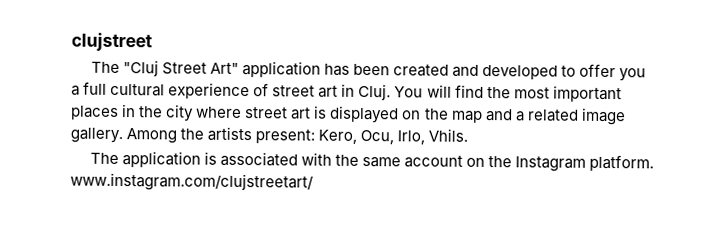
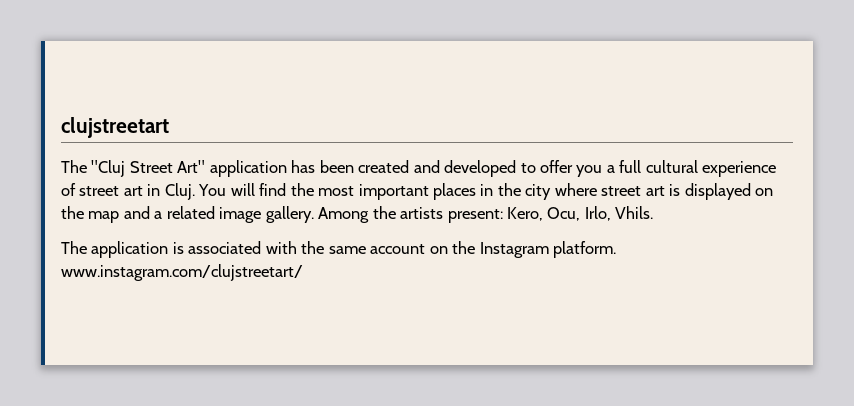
- clujstreet
+ clujstreetart

